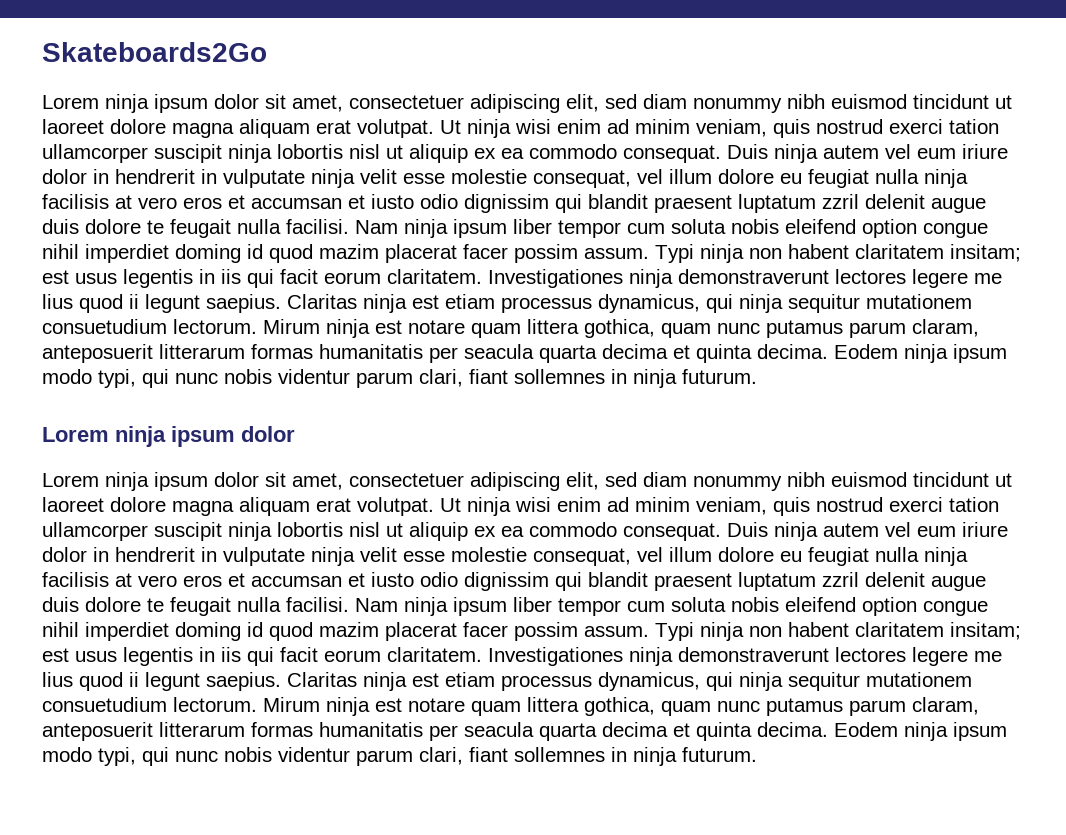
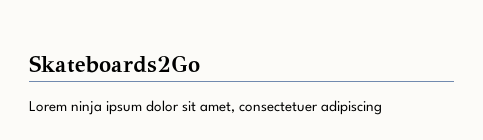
  Skateboards2Go
- Lorem ninja ipsum dolor sit amet, consectetuer adipiscing elit, sed diam nonummy nibh euismod tincidunt ut laoreet dolore magna aliquam erat volutpat. Ut ninja wisi enim ad minim veniam, quis nostrud exerci tation ullamcorper suscipit ninja lobortis nisl ut aliquip ex ea commodo consequat. Duis ninja autem vel eum iriure dolor in hendrerit in vulputate ninja velit esse molestie consequat, vel illum dolore eu feugiat nulla ninja facilisis at vero eros et accumsan et iusto odio dignissim qui blandit praesent luptatum zzril delenit augue duis dolore te feugait nulla facilisi. Nam ninja ipsum liber tempor cum soluta nobis eleifend option congue nihil imperdiet doming id quod mazim placerat facer possim assum. Typi ninja non habent claritatem insitam; est usus legentis in iis qui facit eorum claritatem. Investigationes ninja demonstraverunt lectores legere me lius quod ii legunt saepius. Claritas ninja est etiam processus dynamicus, qui ninja sequitur mutationem consuetudium lectorum. Mirum ninja est notare quam littera gothica, quam nunc putamus parum claram, anteposuerit litterarum formas humanitatis per seacula quarta decima et quinta decima. Eodem ninja ipsum modo typi, qui nunc nobis videntur parum clari, fiant sollemnes in ninja futurum.
- Lorem ninja ipsum dolor
- Lorem ninja ipsum dolor sit amet, consectetuer adipiscing elit, sed diam nonummy nibh euismod tincidunt ut laoreet dolore magna aliquam erat volutpat. Ut ninja wisi enim ad minim veniam, quis nostrud exerci tation ullamcorper suscipit ninja lobortis nisl ut aliquip ex ea commodo consequat. Duis ninja autem vel eum iriure dolor in hendrerit in vulputate ninja velit esse molestie consequat, vel illum dolore eu feugiat nulla ninja facilisis at vero eros et accumsan et iusto odio dignissim qui blandit praesent luptatum zzril delenit augue duis dolore te feugait nulla facilisi. Nam ninja ipsum liber tempor cum soluta nobis eleifend option congue nihil imperdiet doming id quod mazim placerat facer possim assum. Typi ninja non habent claritatem insitam; est usus legentis in iis qui facit eorum claritatem. Investigationes ninja demonstraverunt lectores legere me lius quod ii legunt saepius. Claritas ninja est etiam processus dynamicus, qui ninja sequitur mutationem consuetudium lectorum. Mirum ninja est notare quam littera gothica, quam nunc putamus parum claram, anteposuerit litterarum formas humanitatis per seacula quarta decima et quinta decima. Eodem ninja ipsum modo typi, qui nunc nobis videntur parum clari, fiant sollemnes in ninja futurum.
+ Lorem ninja ipsum dolor sit amet, consectetuer adipiscing

